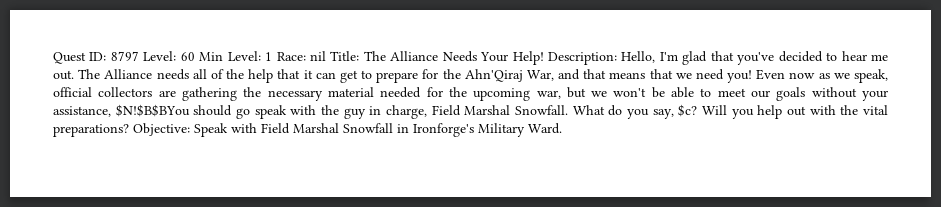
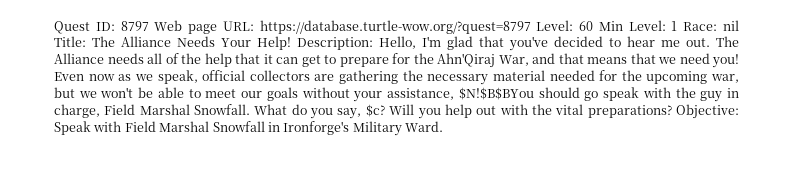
- Quest ID: 8797 Level: 60 Min Level: 1 Race: nil Title: The Alliance Needs Your Help!
+ Quest ID: 8797 Web page URL: https://database.turtle-wow.org/?quest=8797 Level: 60 Min Level: 1 Race: nil Title: The Alliance Needs Your Help!

